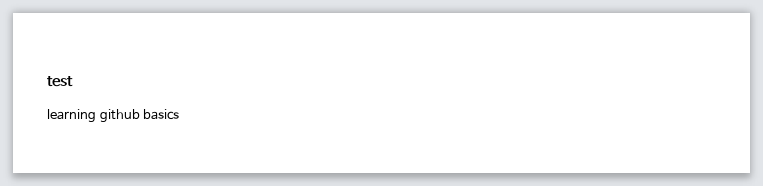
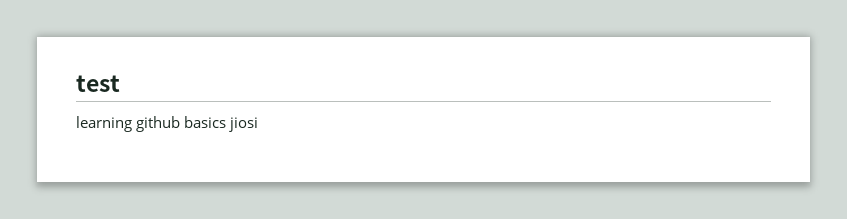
- learning github basics
+ learning github basics jiosi

